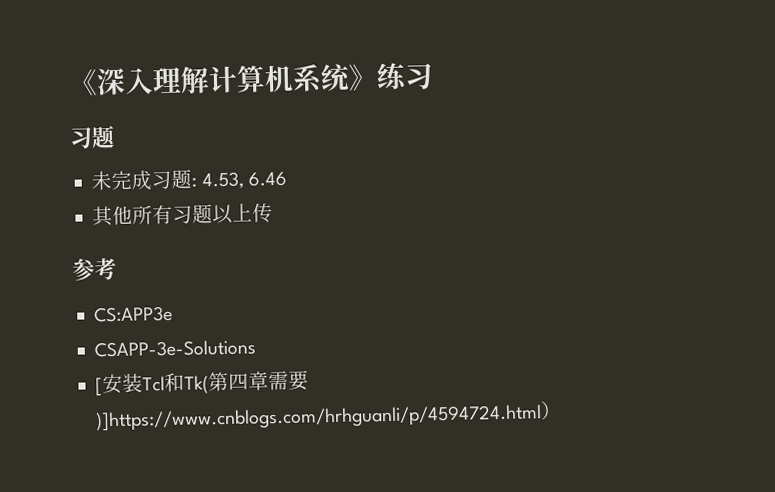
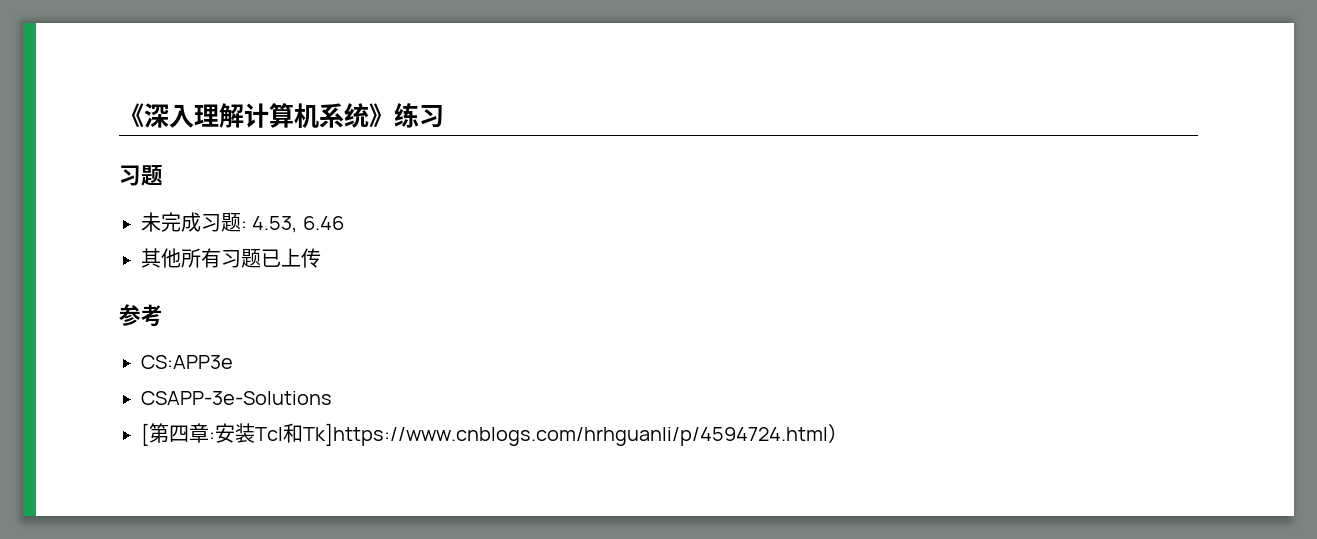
- 其他所有习题以上传
+ 其他所有习题已上传
- [安装Tcl和Tk(第四章需要)]https://www.cnblogs.com/hrhguanli/p/4594724.html）
+ [第四章:安装Tcl和Tk]https://www.cnblogs.com/hrhguanli/p/4594724.html）

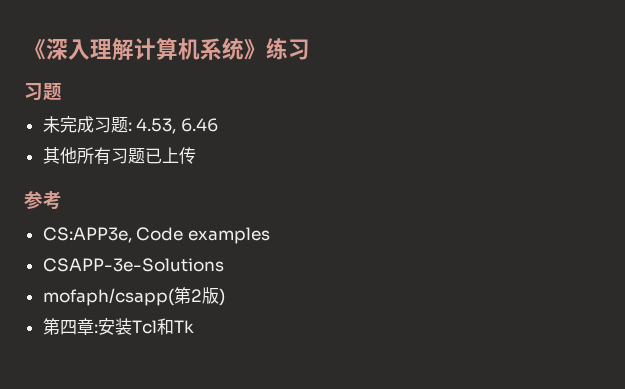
- CS:APP3e
+ CS:APP3e, Code examples
  CSAPP-3e-Solutions
- [第四章:安装Tcl和Tk]https://www.cnblogs.com/hrhguanli/p/4594724.html）
+ mofaph/csapp(第2版)
+ 第四章:安装Tcl和Tk

